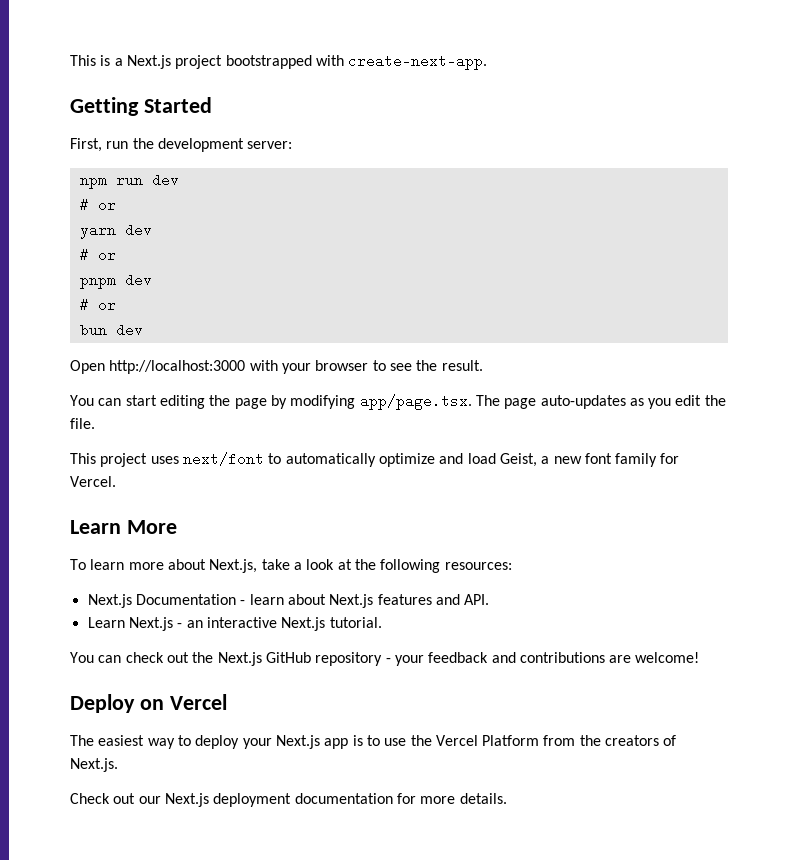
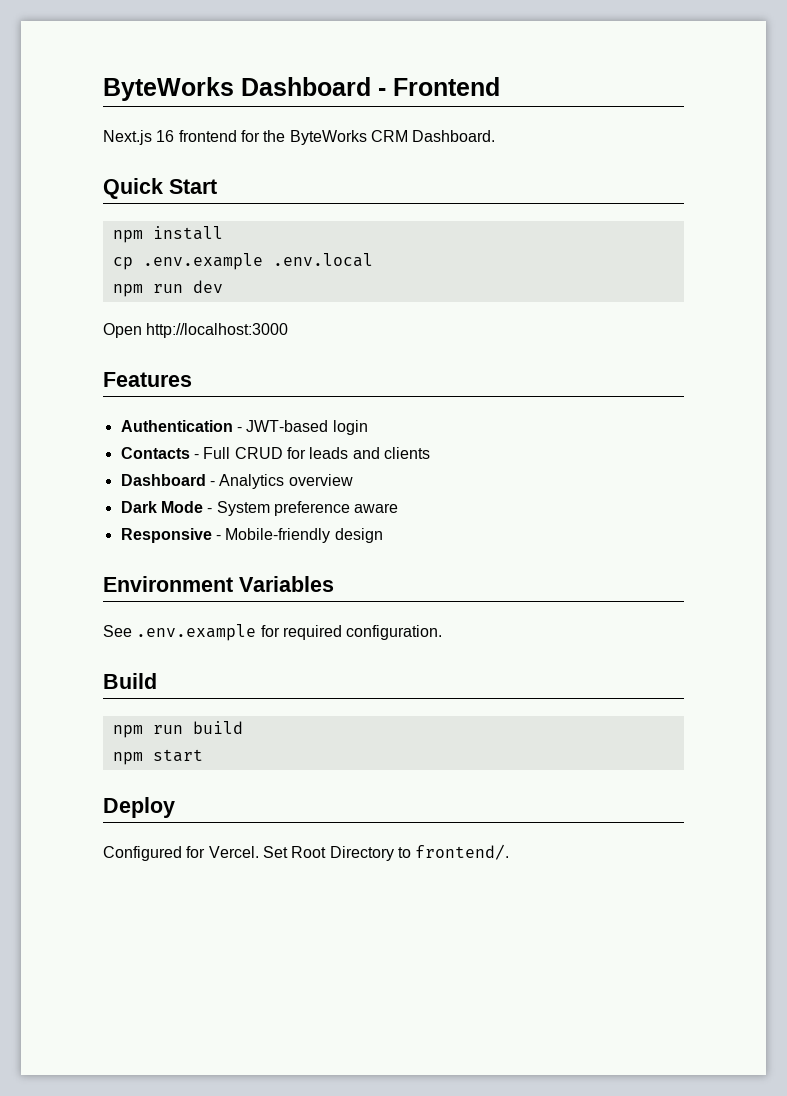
- This is a Next.js project bootstrapped with create-next-app.
- Getting Started
- First, run the development server:
+ ByteWorks Dashboard - Frontend
+ Next.js 16 frontend for the ByteWorks CRM Dashboard.
+ Quick Start
+ npm install
+ cp .env.example .env.local
  npm run dev
- # or
- yarn dev
- # or
- pnpm dev
- # or
- bun dev
- Open http://localhost:3000 with your browser to see the result.
- You can start editing the page by modifying app/page.tsx. The page auto-updates as you edit the file.
- This project uses next/font to automatically optimize and load Geist, a new font family for Vercel.
- Learn More
- To learn more about Next.js, take a look at the following resources:
- Next.js Documentation - learn about Next.js features and API.
- Learn Next.js - an interactive Next.js tutorial.
- You can check out the Next.js GitHub repository - your feedback and contributions are welcome!
- Deploy on Vercel
- The easiest way to deploy your Next.js app is to use the Vercel Platform from the creators of Next.js.
- Check out our Next.js deployment documentation for more details.
+ Open http://localhost:3000
+ Features
+ Authentication - JWT-based login
+ Contacts - Full CRUD for leads and clients
+ Dashboard - Analytics overview
+ Dark Mode - System preference aware
+ Responsive - Mobile-friendly design
+ Environment Variables
+ See .env.example for required configuration.
+ Build
+ npm run build
+ npm start
+ Deploy
+ Configured for Vercel. Set Root Directory to frontend/.

